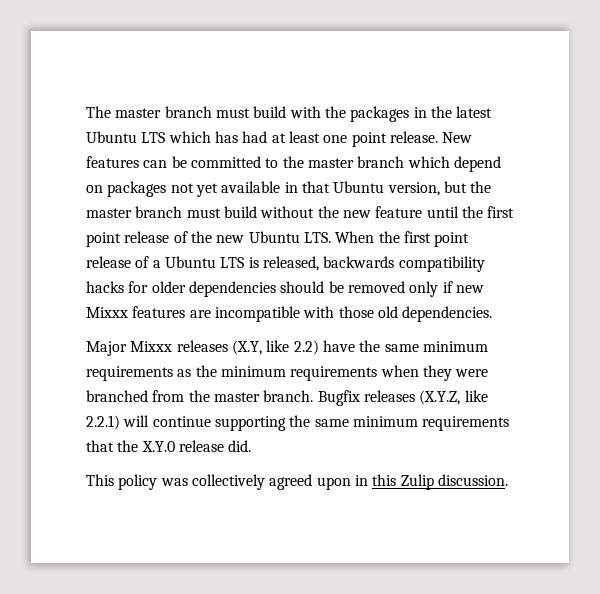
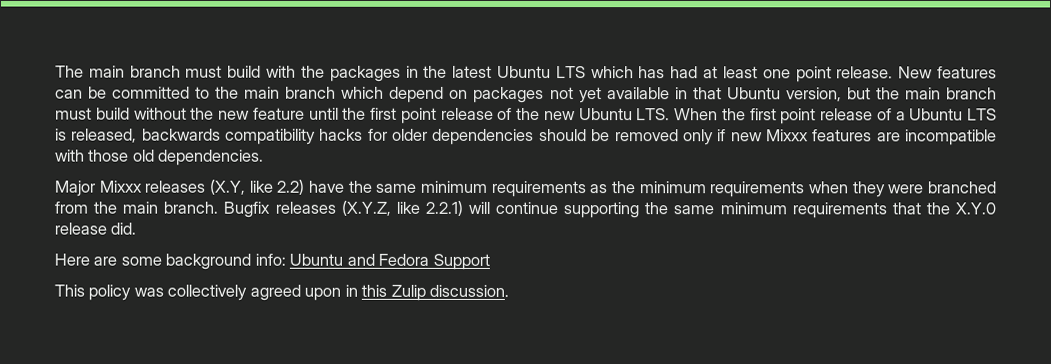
- The master branch must build with the packages in the latest Ubuntu LTS which has had at least one point release.
+ The main branch must build with the packages in the latest Ubuntu LTS which has had at least one point release.
- New features can be committed to the master branch which depend on packages not yet available in that Ubuntu version, but the master branch must build without the new feature until the first point release of the new Ubuntu LTS. When the first point release of a Ubuntu LTS is released, backwards compatibility hacks for older dependencies should be removed only if new Mixxx features are incompatible with those old dependencies.
+ New features can be committed to the main branch which depend on packages not yet available in that Ubuntu version, but the main branch must build without the new feature until the first point release of the new Ubuntu LTS. When the first point release of a Ubuntu LTS is released, backwards compatibility hacks for older dependencies should be removed only if new Mixxx features are incompatible with those old dependencies.
- Major Mixxx releases (X.Y, like 2.2) have the same minimum requirements as the minimum requirements when they were branched from the master branch.
+ Major Mixxx releases (X.Y, like 2.2) have the same minimum requirements as the minimum requirements when they were branched from the main branch.
+ Here are some background info: Ubuntu and Fedora Support

